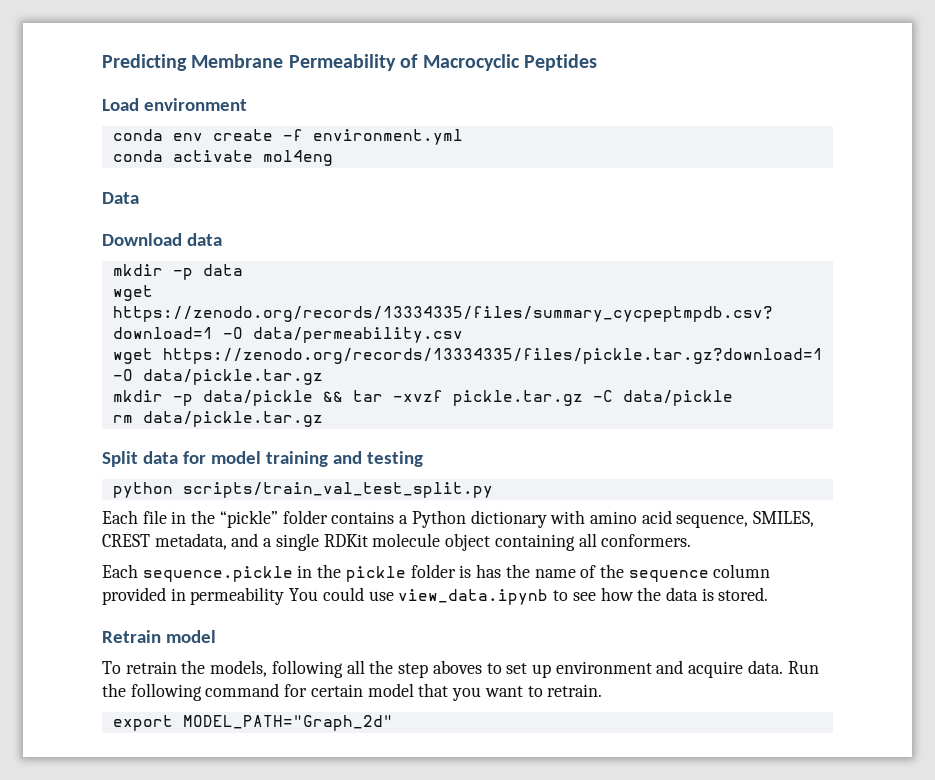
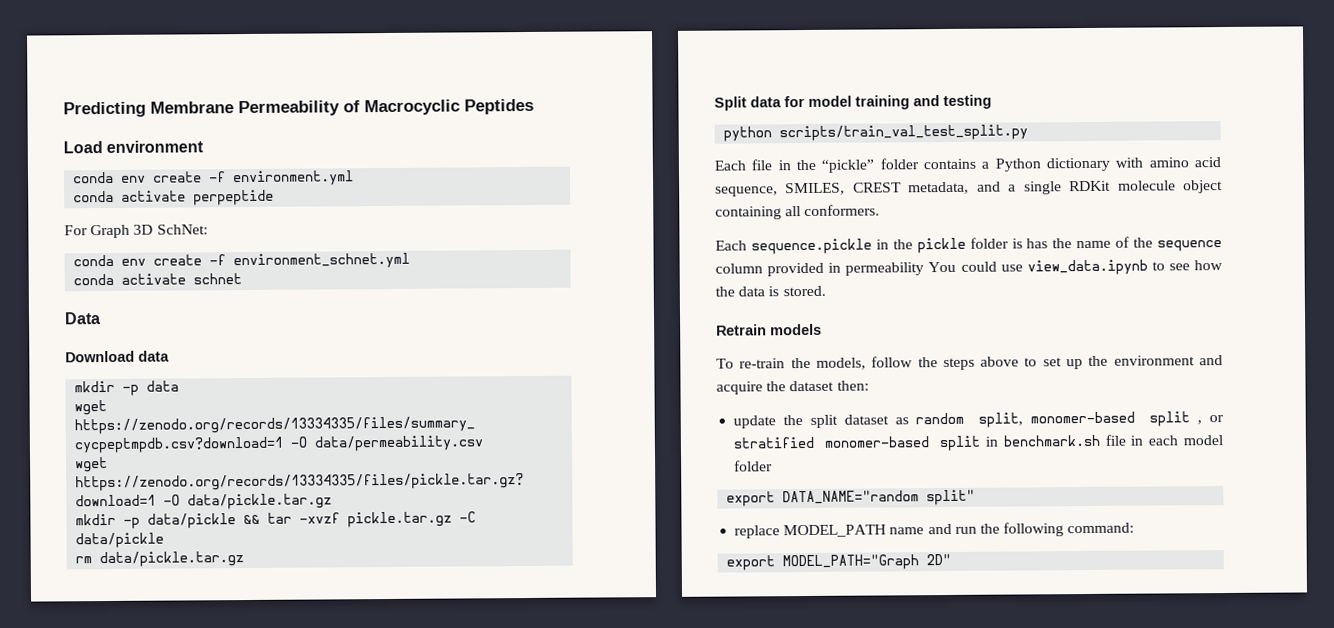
- conda activate mol4eng
+ conda activate perpeptide
+ For Graph 3D SchNet:
+ conda env create -f environment_schnet.yml
+ conda activate schnet
- Retrain model
+ Retrain models
- To retrain the models, following all the step aboves to set up environment and acquire data. Run the following command for certain model that you want to retrain.
- export MODEL_PATH="Graph_2d"
+ To re-train the models, follow the steps above to set up the environment and acquire the dataset then:
+ update the split dataset as random split, monomer-based split , or stratified monomer-based split in benchmark.sh file in each model folder
+ export DATA_NAME="random split"
+ replace MODEL_PATH name and run the following command:
+ export MODEL_PATH="Graph 2D"

